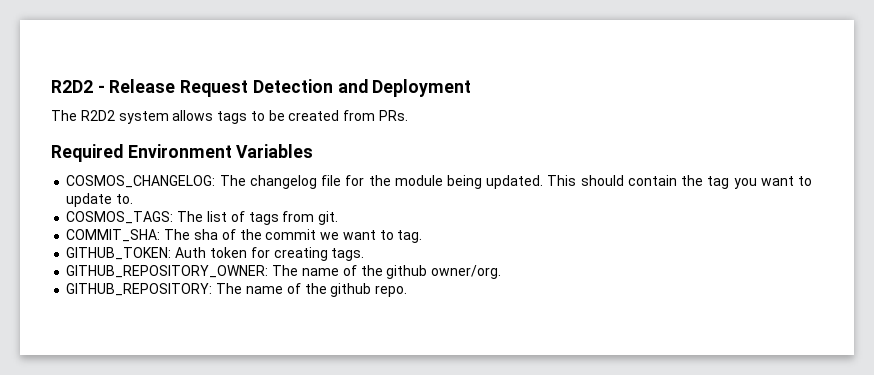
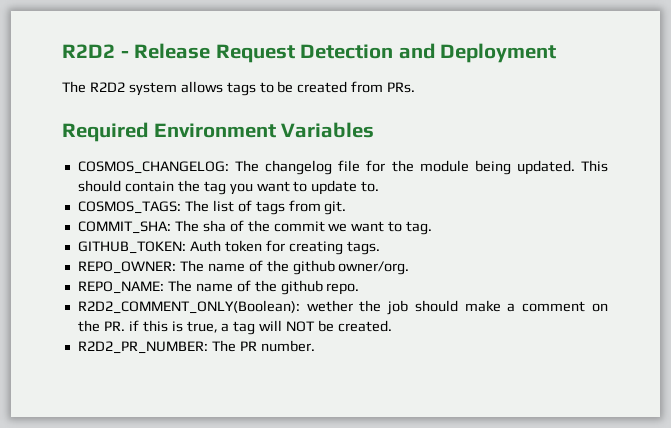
- GITHUB_REPOSITORY_OWNER: The name of the github owner/org.
+ REPO_OWNER: The name of the github owner/org.
- GITHUB_REPOSITORY: The name of the github repo.
+ REPO_NAME: The name of the github repo.
+ R2D2_COMMENT_ONLY(Boolean): wether the job should make a comment on the PR. if this is true, a tag will NOT be created.
+ R2D2_PR_NUMBER: The PR number.

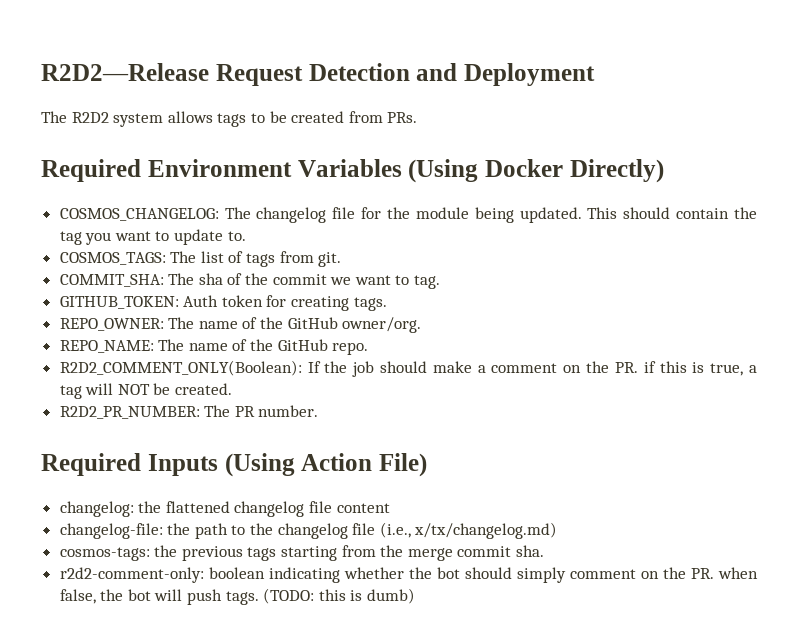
- R2D2 - Release Request Detection and Deployment
+ R2D2—Release Request Detection and Deployment
- Required Environment Variables
+ Required Environment Variables (Using Docker Directly)
- REPO_OWNER: The name of the github owner/org.
+ REPO_OWNER: The name of the GitHub owner/org.
- REPO_NAME: The name of the github repo.
+ REPO_NAME: The name of the GitHub repo.
- R2D2_COMMENT_ONLY(Boolean): wether the job should make a comment on the PR. if this is true, a tag will NOT be created.
+ R2D2_COMMENT_ONLY(Boolean): If the job should make a comment on the PR. if this is true, a tag will NOT be created.
+ Required Inputs (Using Action File)
+ changelog: the flattened changelog file content
+ changelog-file: the path to the changelog file (i.e., x/tx/changelog.md)
+ cosmos-tags: the previous tags starting from the merge commit sha.
+ r2d2-comment-only: boolean indicating whether the bot should simply comment on the PR. when false, the bot will push tags. (TODO: this is dumb)

